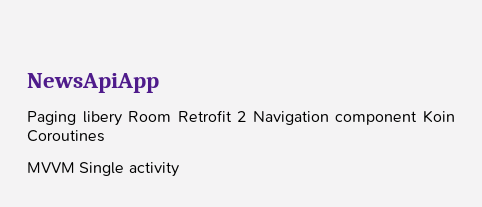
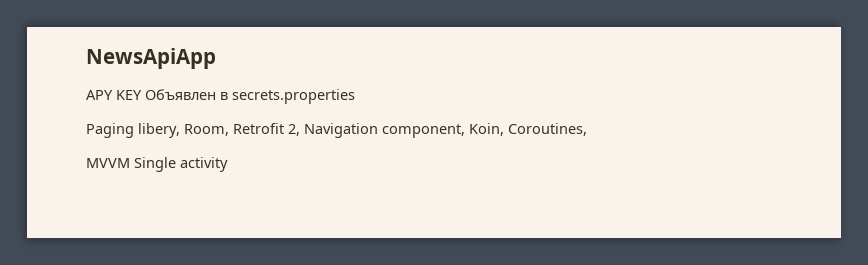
- Paging libery Room Retrofit 2 Navigation component Koin Coroutines
+ APY KEY Объявлен в secrets.properties
+ Paging libery, Room, Retrofit 2, Navigation component, Koin, Coroutines,

